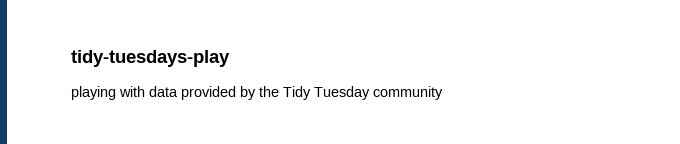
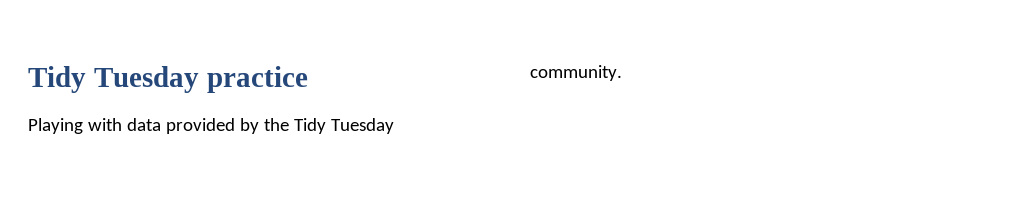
- tidy-tuesdays-play
- playing with data provided by the Tidy Tuesday community
+ Tidy Tuesday practice
+ Playing with data provided by the Tidy Tuesday community.

